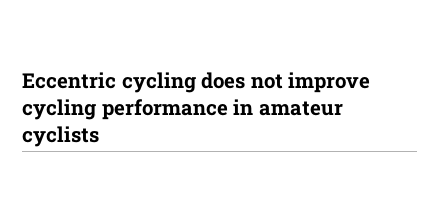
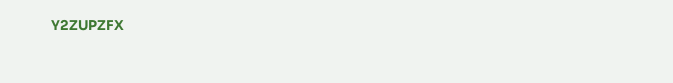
- Eccentric cycling does not improve cycling performance in amateur cyclists
+ Y2ZUPZFX

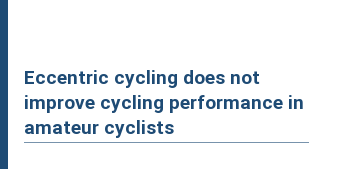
- Y2ZUPZFX
+ Eccentric cycling does not improve cycling performance in amateur cyclists

